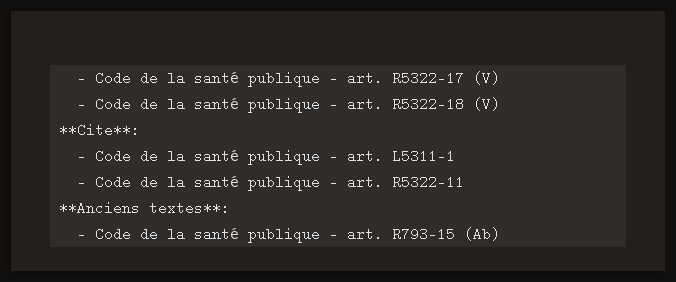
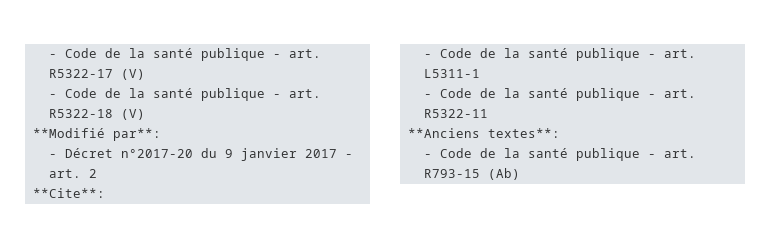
+ **Modifié par**:
+ - Décret n°2017-20 du 9 janvier 2017 - art. 2

